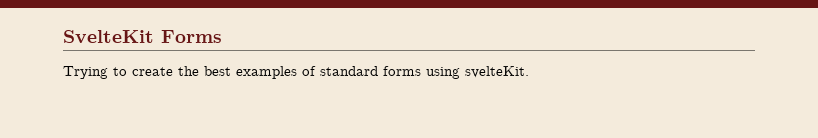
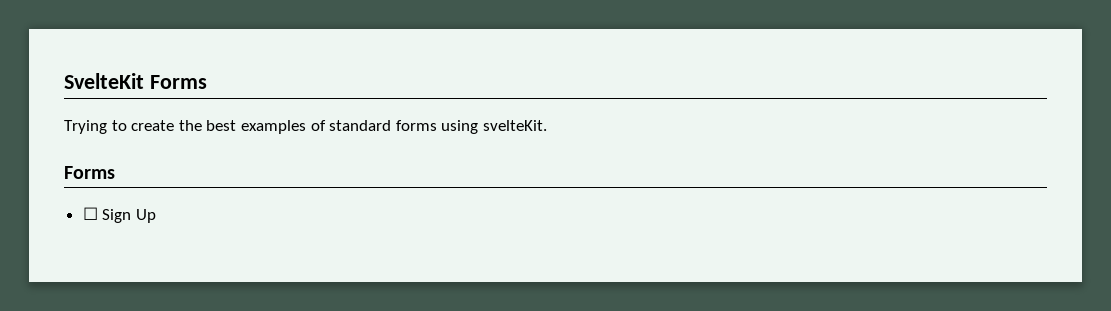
  Trying to create the best examples of standard forms using svelteKit.
+ Forms
+ ☐ Sign Up

